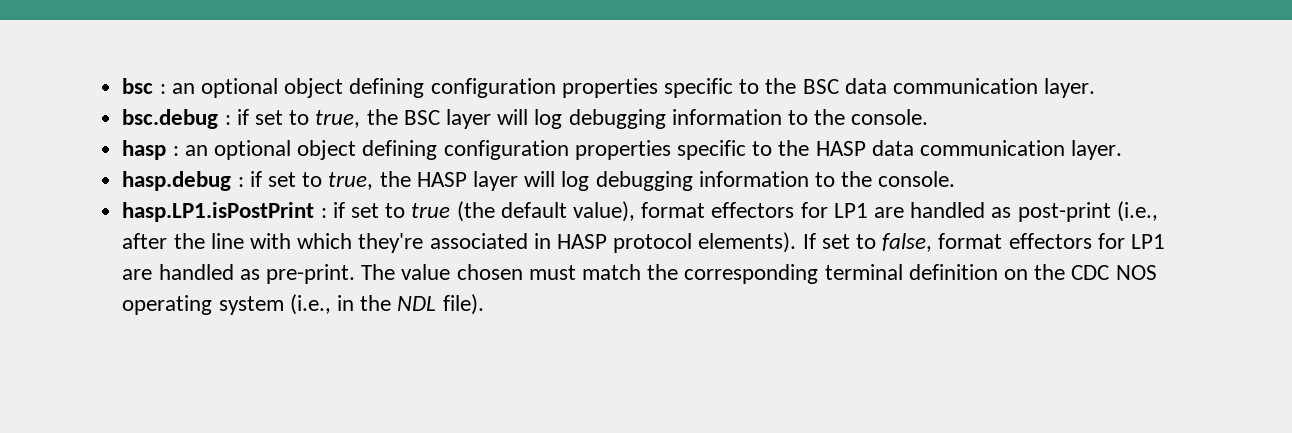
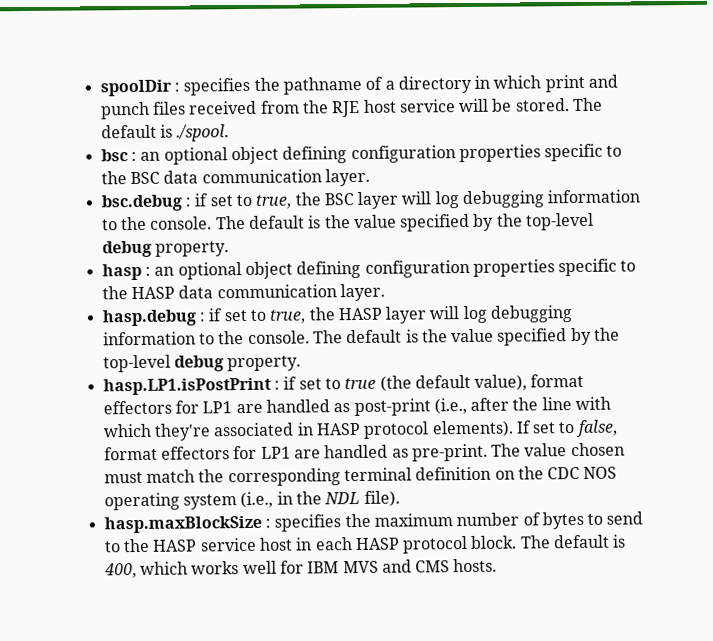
+ spoolDir : specifies the pathname of a directory in which print and punch files received from the RJE host service will be stored. The default is ./spool.
- bsc.debug : if set to true, the BSC layer will log debugging information to the console.
+ bsc.debug : if set to true, the BSC layer will log debugging information to the console. The default is the value specified by the top-level debug property.
- hasp.debug : if set to true, the HASP layer will log debugging information to the console.
+ hasp.debug : if set to true, the HASP layer will log debugging information to the console. The default is the value specified by the top-level debug property.
+ hasp.maxBlockSize : specifies the maximum number of bytes to send to the HASP service host in each HASP protocol block. The default is 400, which works well for IBM MVS and CMS hosts.

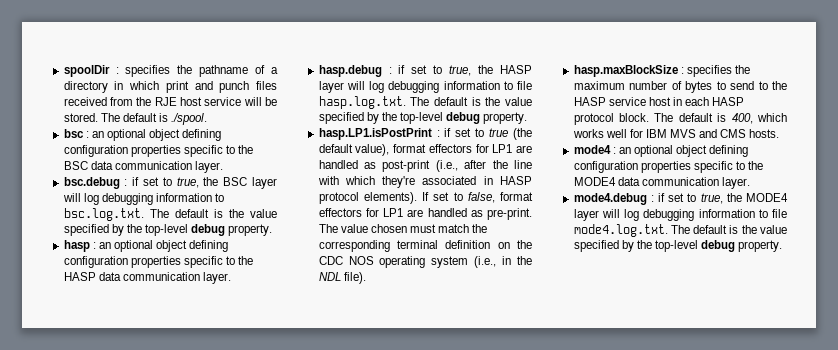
- bsc.debug : if set to true, the BSC layer will log debugging information to the console. The default is the value specified by the top-level debug property.
+ bsc.debug : if set to true, the BSC layer will log debugging information to bsc.log.txt. The default is the value specified by the top-level debug property.
- hasp.debug : if set to true, the HASP layer will log debugging information to the console. The default is the value specified by the top-level debug property.
+ hasp.debug : if set to true, the HASP layer will log debugging information to file hasp.log.txt. The default is the value specified by the top-level debug property.
+ mode4 : an optional object defining configuration properties specific to the MODE4 data communication layer.
+ mode4.debug : if set to true, the MODE4 layer will log debugging information to file mode4.log.txt. The default is the value specified by the top-level debug property.

